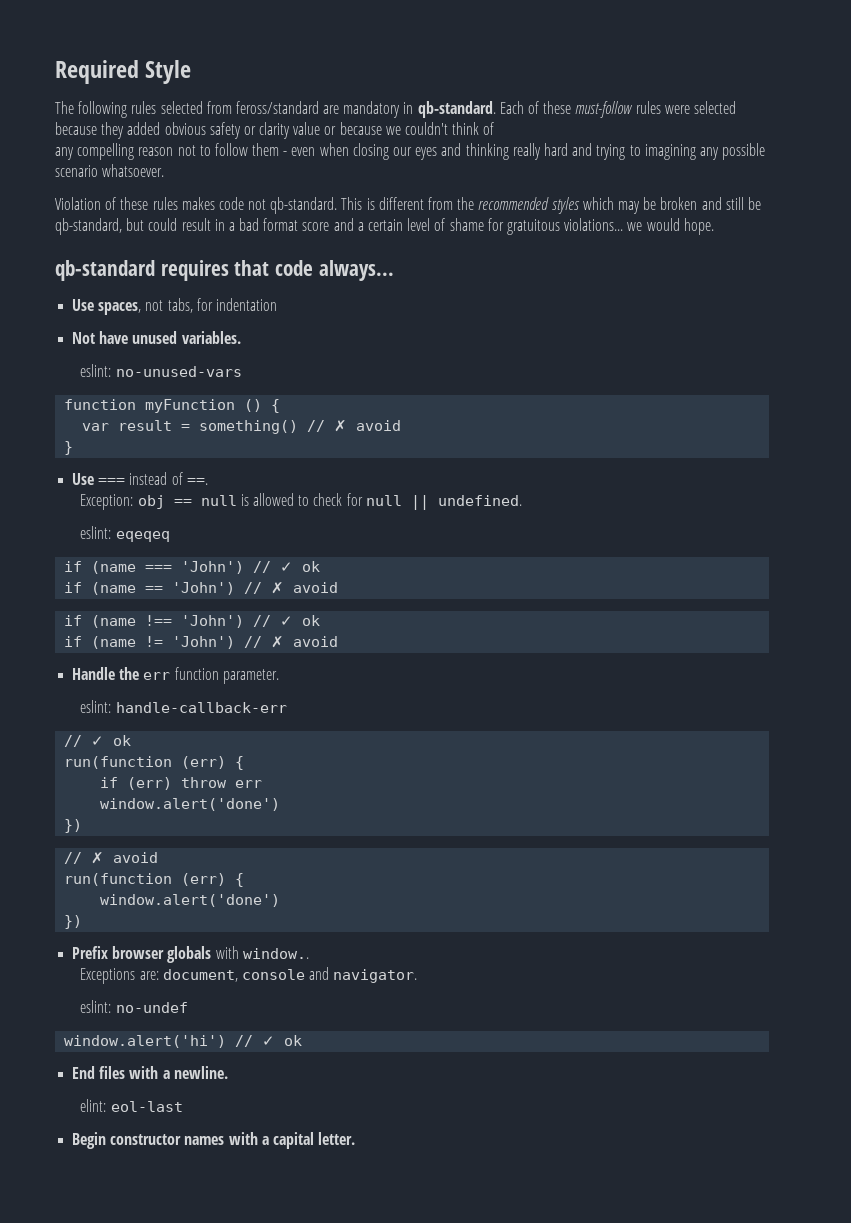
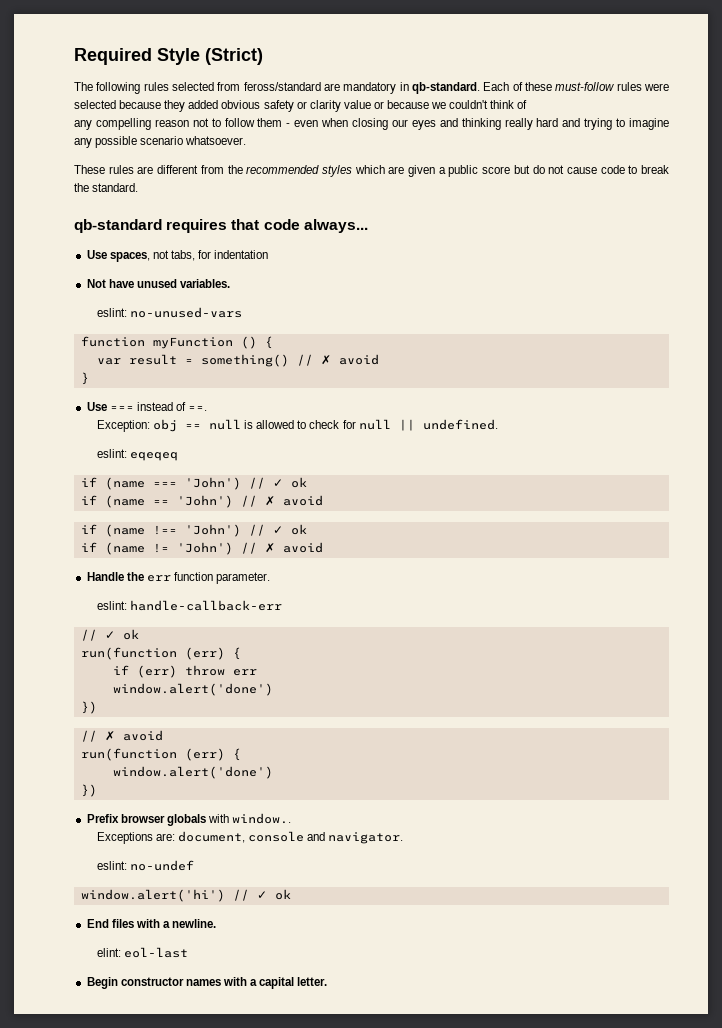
- Required Style
+ Required Style (Strict)
- any compelling reason not to follow them - even when closing our eyes and thinking really hard and trying to imagining any possible scenario whatsoever.
+ any compelling reason not to follow them - even when closing our eyes and thinking really hard and trying to imagine any possible scenario whatsoever.
- Violation of these rules makes code not qb-standard. This is different from the recommended styles which may be broken and still be qb-standard, but could result in a bad format score and a certain level of shame for gratuitous violations... we would hope.
+ These rules are different from the recommended styles which are given a public score but do not cause code to break the standard.

